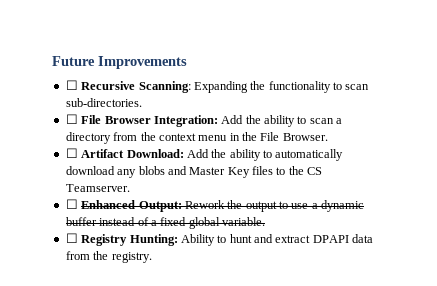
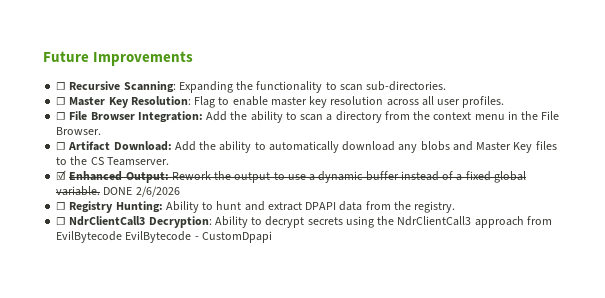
+ ☐ Master Key Resolution: Flag to enable master key resolution across all user profiles.
- ☐ Enhanced Output: Rework the output to use a dynamic buffer instead of a fixed global variable.
+ ☑ Enhanced Output: Rework the output to use a dynamic buffer instead of a fixed global variable. DONE 2/6/2026
+ ☐ NdrClientCall3 Decryption: Ability to decrypt secrets using the NdrClientCall3 approach from EvilBytecode EvilBytecode - CustomDpapi

